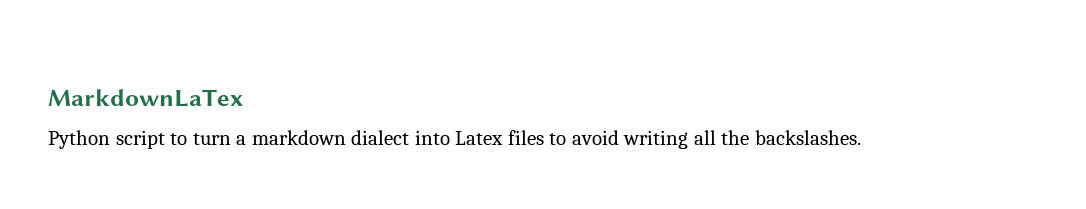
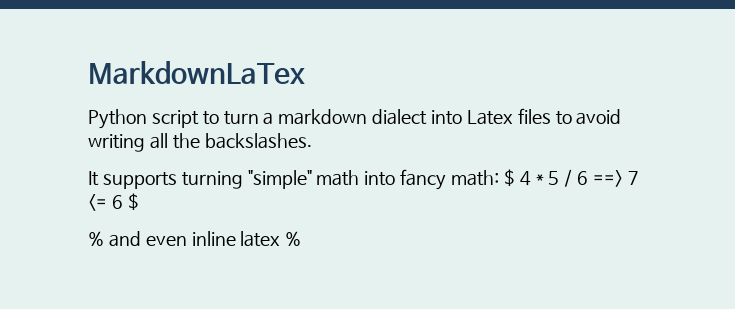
+ It supports turning "simple" math into fancy math: $ 4 * 5 / 6 ==> 7 <= 6 $
+ % and even inline latex %

